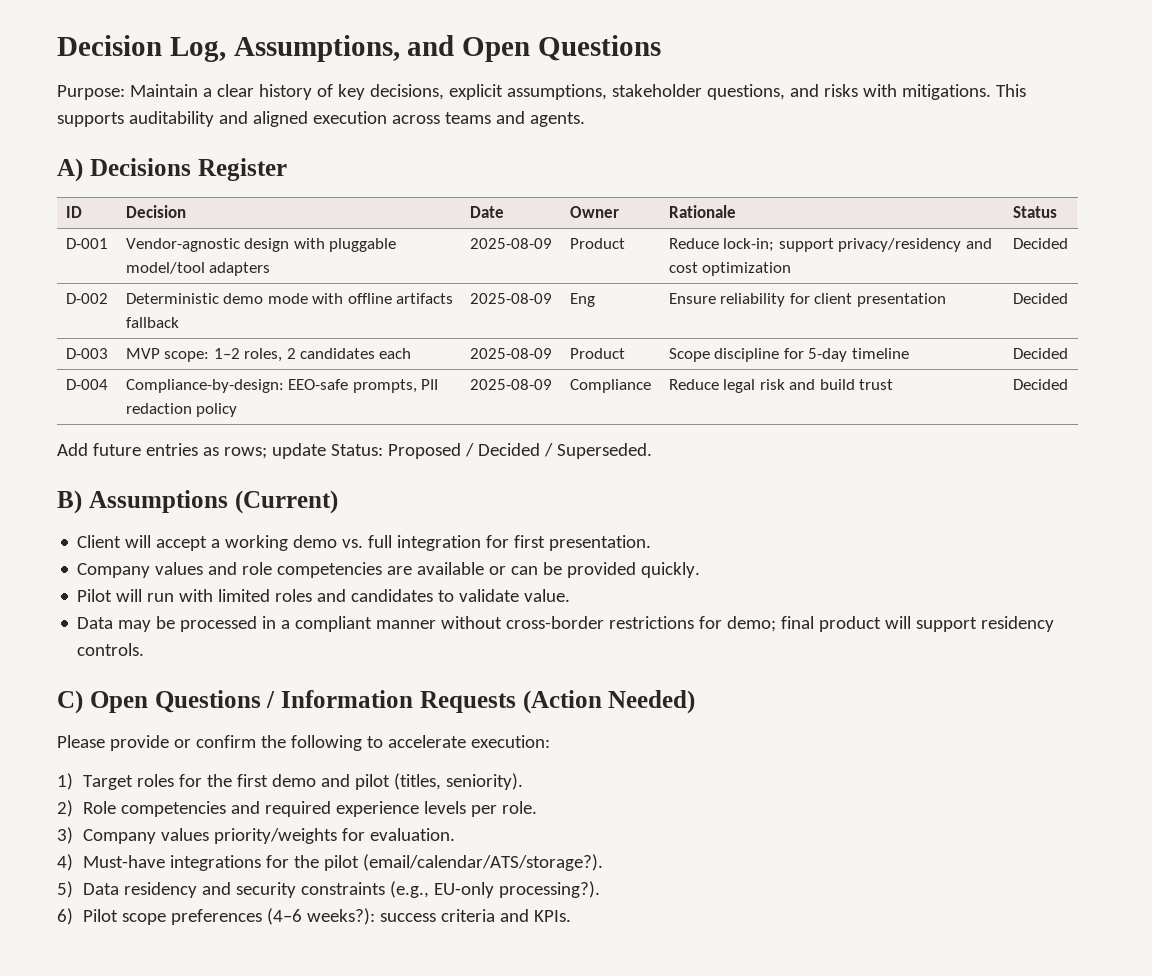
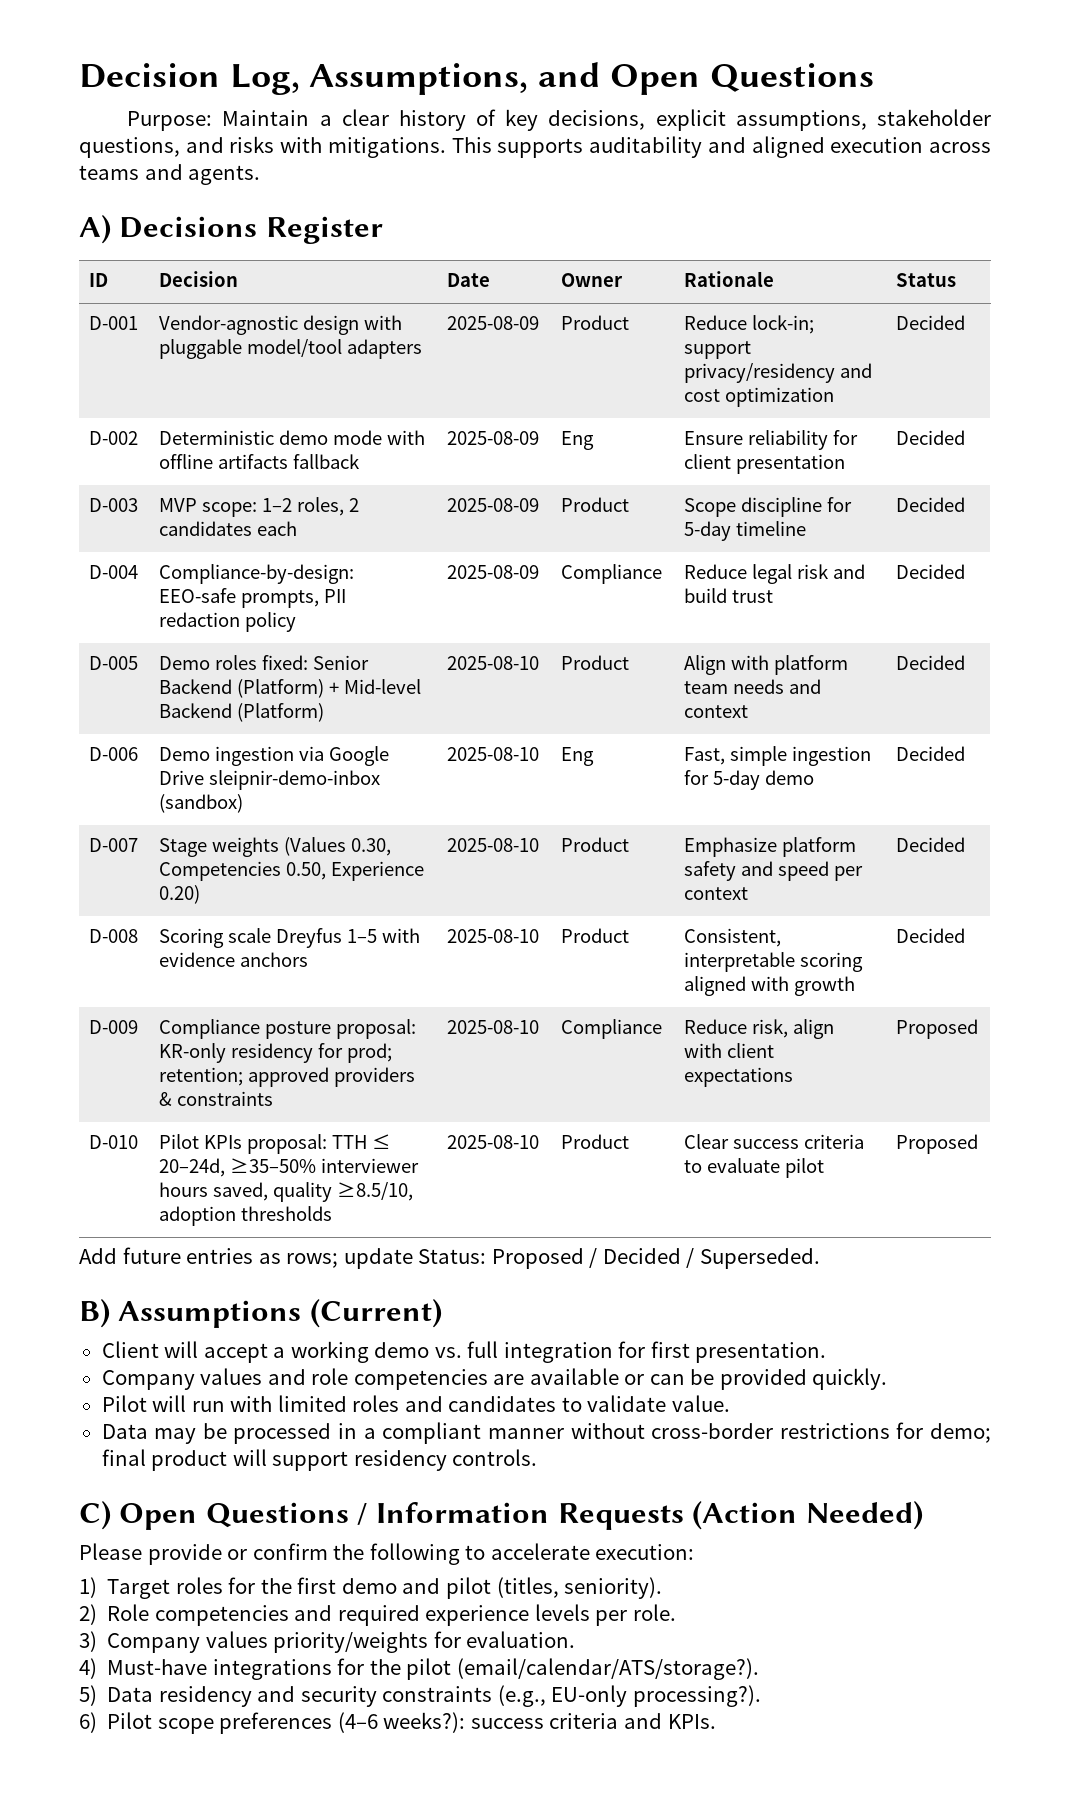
+ D-005 | Demo roles fixed: Senior Backend (Platform) + Mid-level Backend (Platform) | 2025-08-10 | Product | Align with platform team needs and context | Decided
+ D-006 | Demo ingestion via Google Drive sleipnir-demo-inbox (sandbox) | 2025-08-10 | Eng | Fast, simple ingestion for 5-day demo | Decided
+ D-007 | Stage weights (Values 0.30, Competencies 0.50, Experience 0.20) | 2025-08-10 | Product | Emphasize platform safety and speed per context | Decided
+ D-008 | Scoring scale Dreyfus 1–5 with evidence anchors | 2025-08-10 | Product | Consistent, interpretable scoring aligned with growth | Decided
+ D-009 | Compliance posture proposal: KR-only residency for prod; retention; approved providers & constraints | 2025-08-10 | Compliance | Reduce risk, align with client expectations | Proposed
+ D-010 | Pilot KPIs proposal: TTH ≤ 20–24d, ≥35–50% interviewer hours saved, quality ≥8.5/10, adoption thresholds | 2025-08-10 | Product | Clear success criteria to evaluate pilot | Proposed

